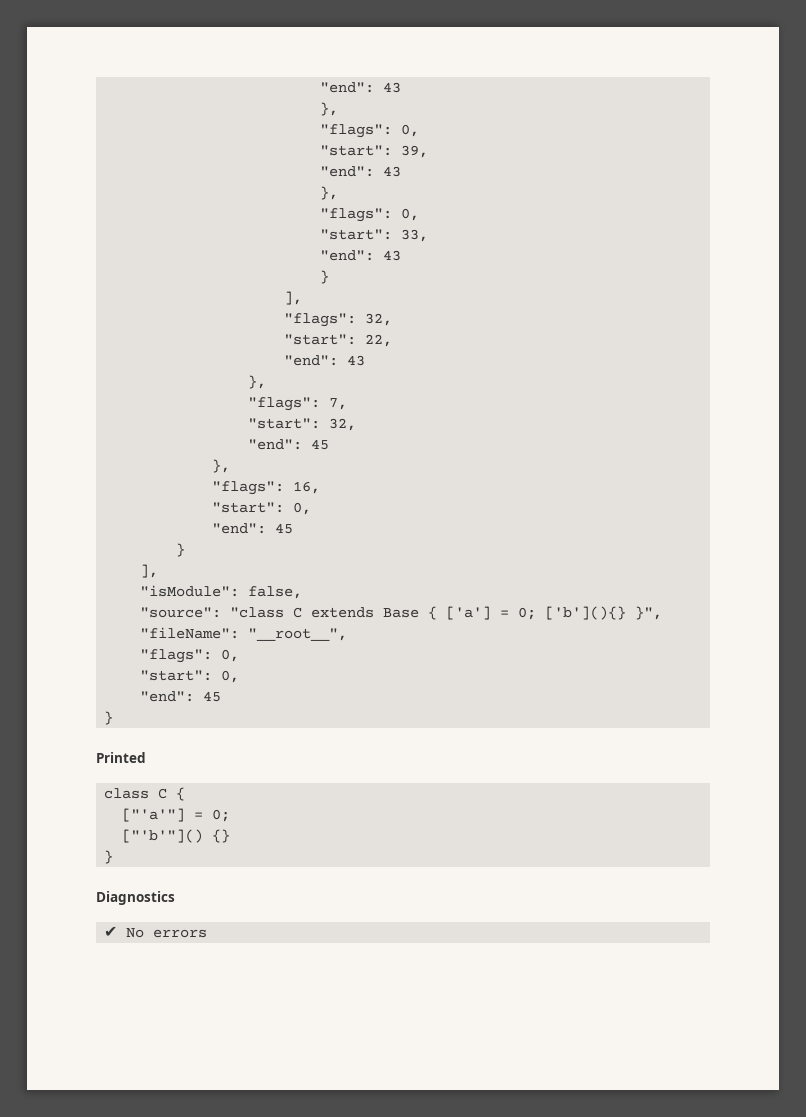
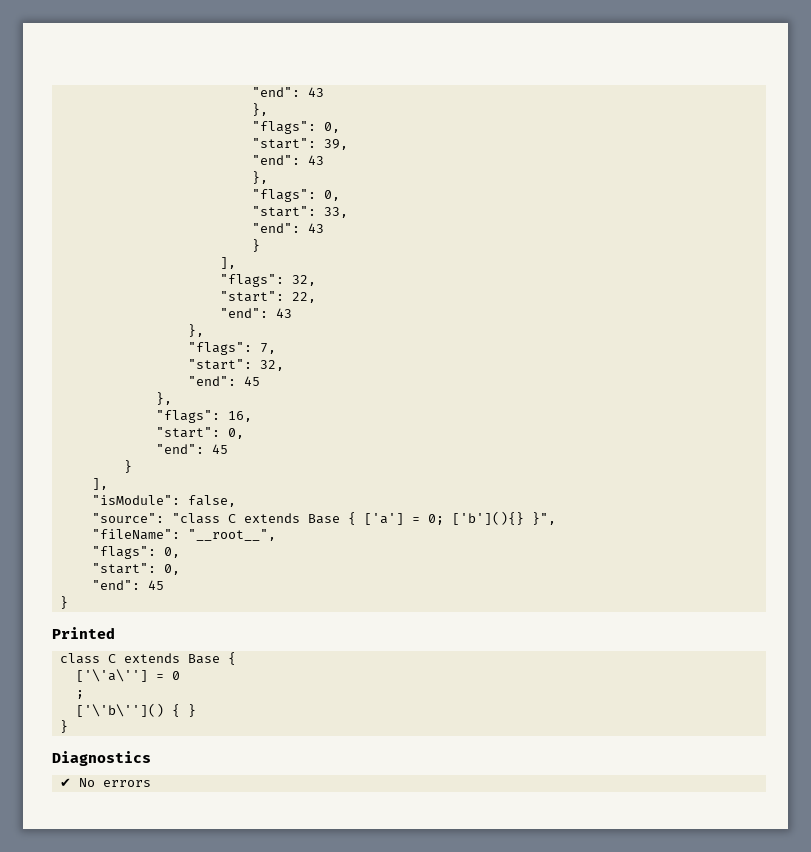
- class C {
+ class C extends Base {
- ["'a'"] = 0;
- ["'b'"]() {}
+ ['\'a\''] = 0
+ ;
+ ['\'b\'']() { }

